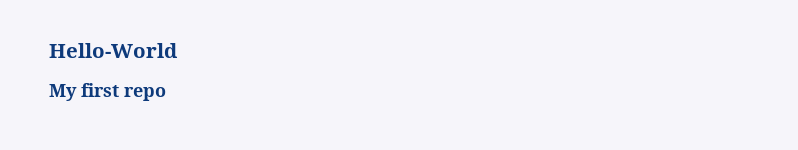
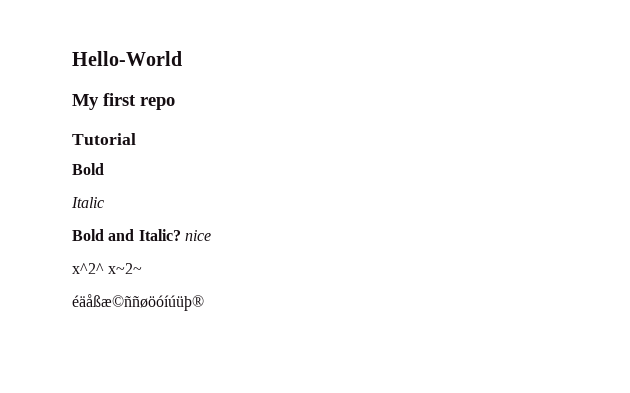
+ Tutorial
+ Bold
+ Italic
+ Bold and Italic? nice
+ x^2^ x~2~
+ éäåßæ©ññøöóíúüþ®

